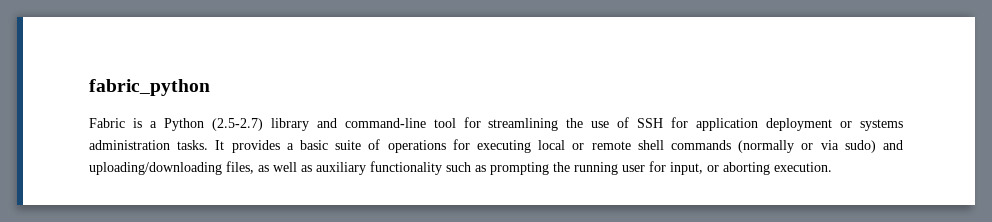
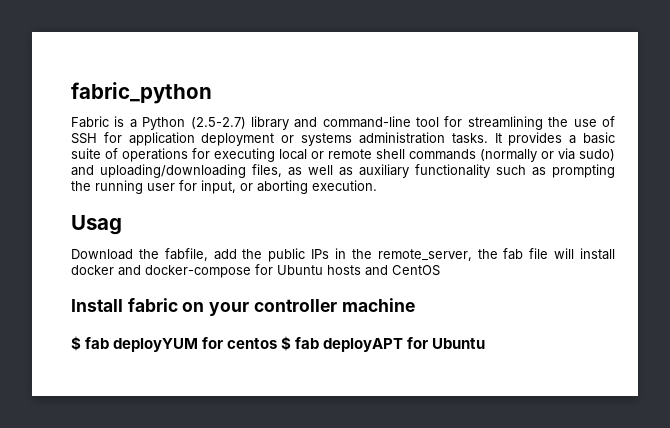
+ Usag
+ Download the fabfile, add the public IPs in the remote_server, the fab file will install docker and docker-compose for Ubuntu hosts and CentOS
+ Install fabric on your controller machine
+ $ fab deployYUM for centos $ fab deployAPT for Ubuntu

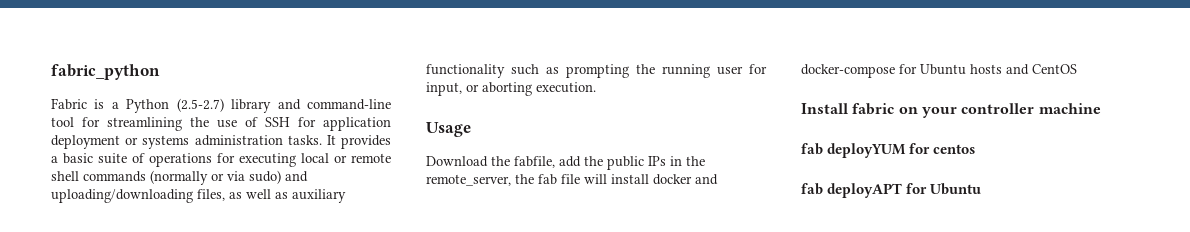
- Usag
+ Usage
- $ fab deployYUM for centos $ fab deployAPT for Ubuntu
+ fab deployYUM for centos
+ fab deployAPT for Ubuntu

